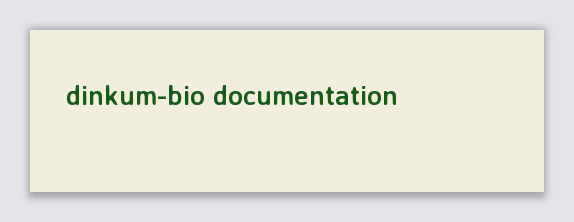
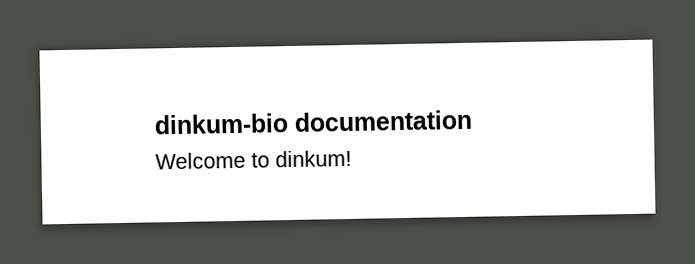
+ Welcome to dinkum!

